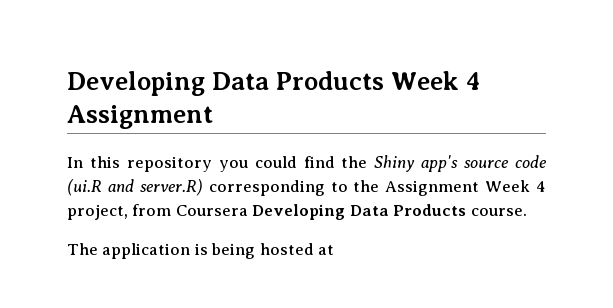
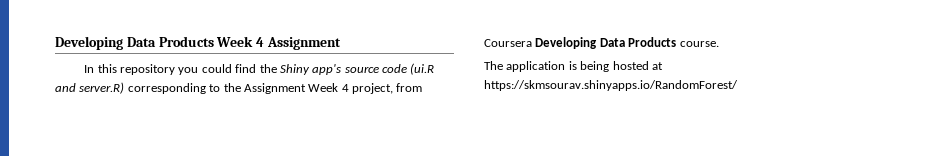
- The application is being hosted at
+ The application is being hosted at https://skmsourav.shinyapps.io/RandomForest/

